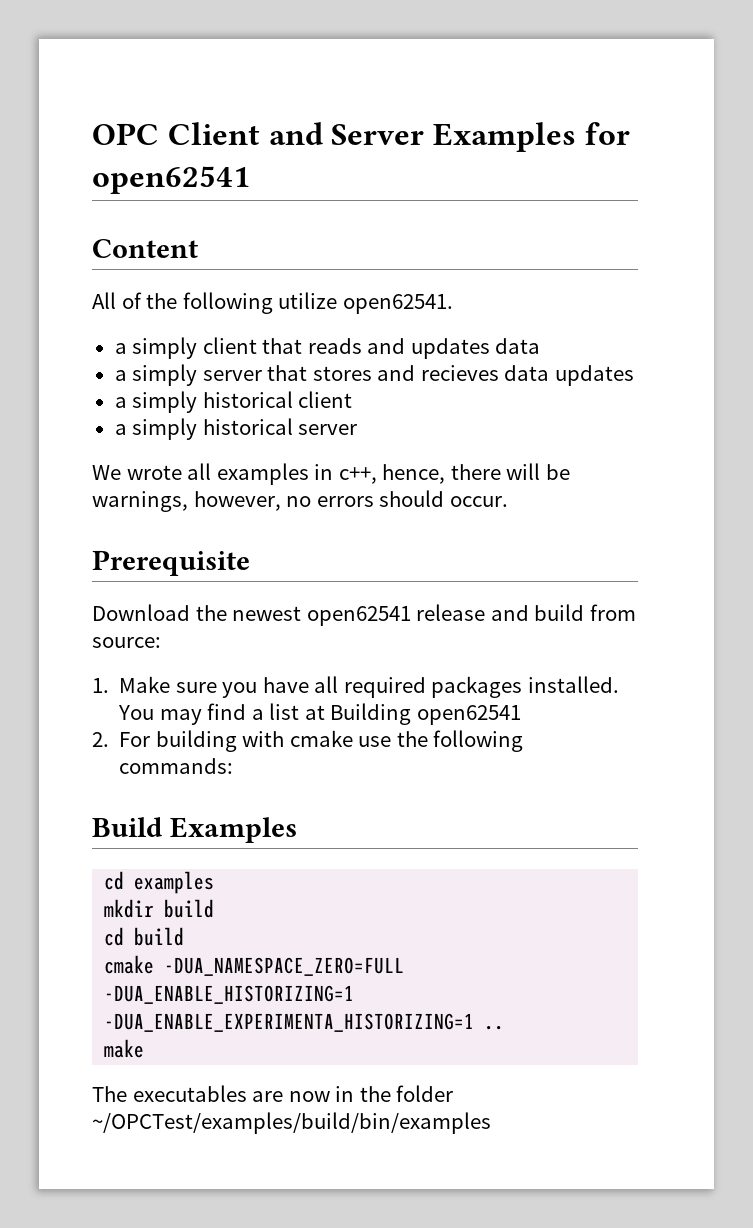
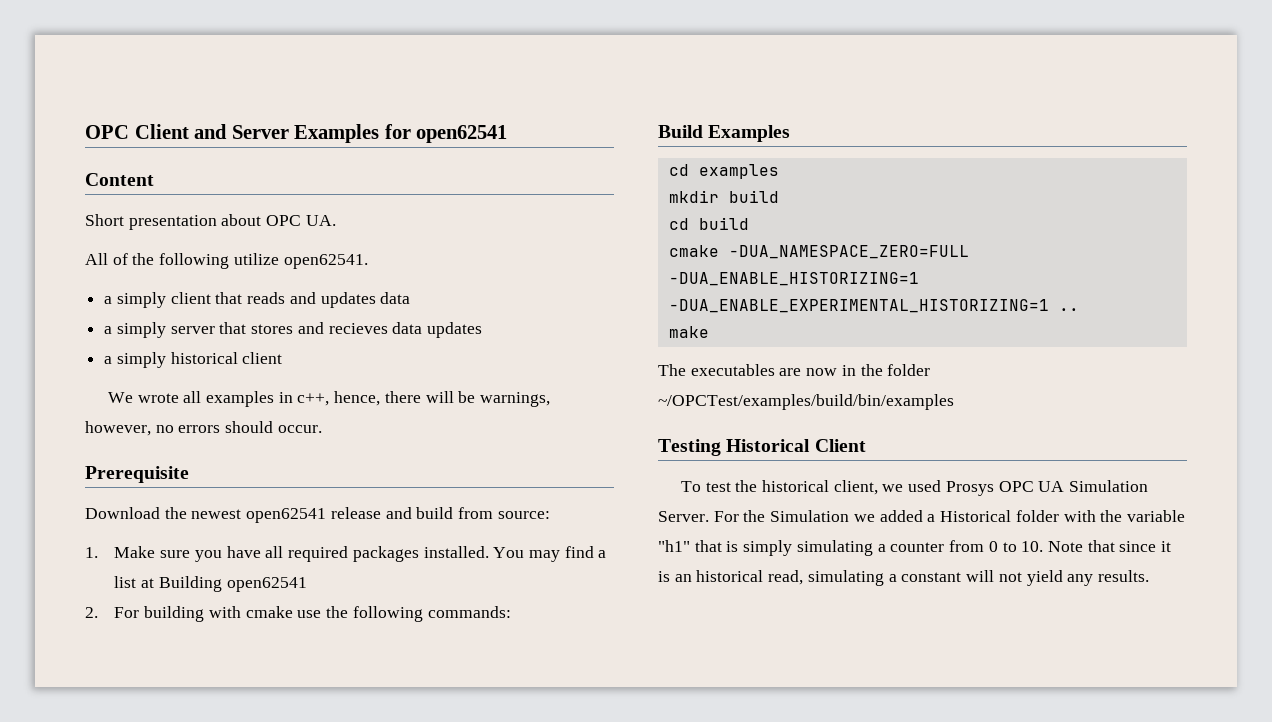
+ Short presentation about OPC UA.
- a simply historical server
- cmake -DUA_NAMESPACE_ZERO=FULL -DUA_ENABLE_HISTORIZING=1 -DUA_ENABLE_EXPERIMENTA_HISTORIZING=1 ..
+ cmake -DUA_NAMESPACE_ZERO=FULL -DUA_ENABLE_HISTORIZING=1 -DUA_ENABLE_EXPERIMENTAL_HISTORIZING=1 ..
+ Testing Historical Client
+ To test the historical client, we used Prosys OPC UA Simulation Server. For the Simulation we added a Historical folder with the variable "h1" that is simply simulating a counter from 0 to 10. Note that since it is an historical read, simulating a constant will not yield any results.

